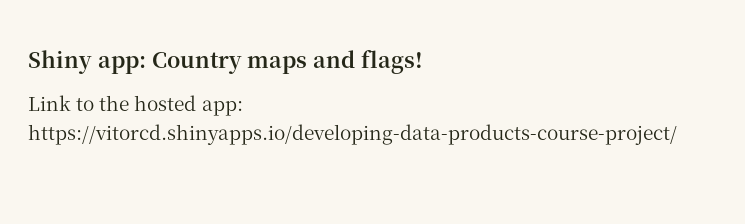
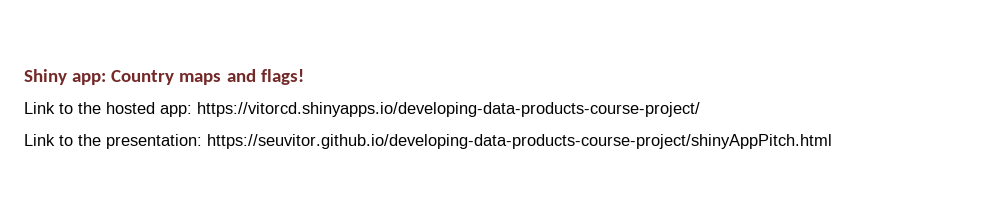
+ Link to the presentation: https://seuvitor.github.io/developing-data-products-course-project/shinyAppPitch.html

